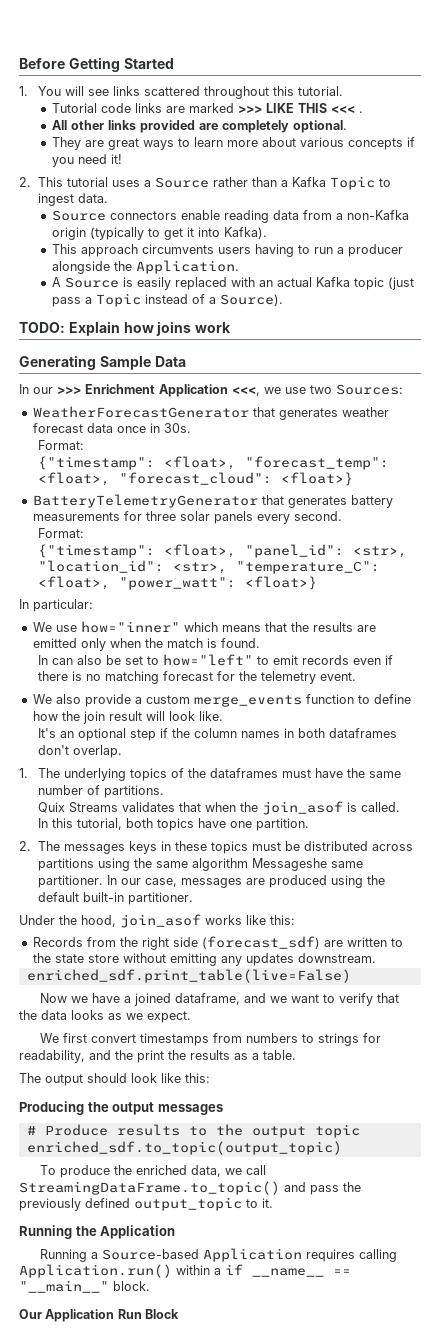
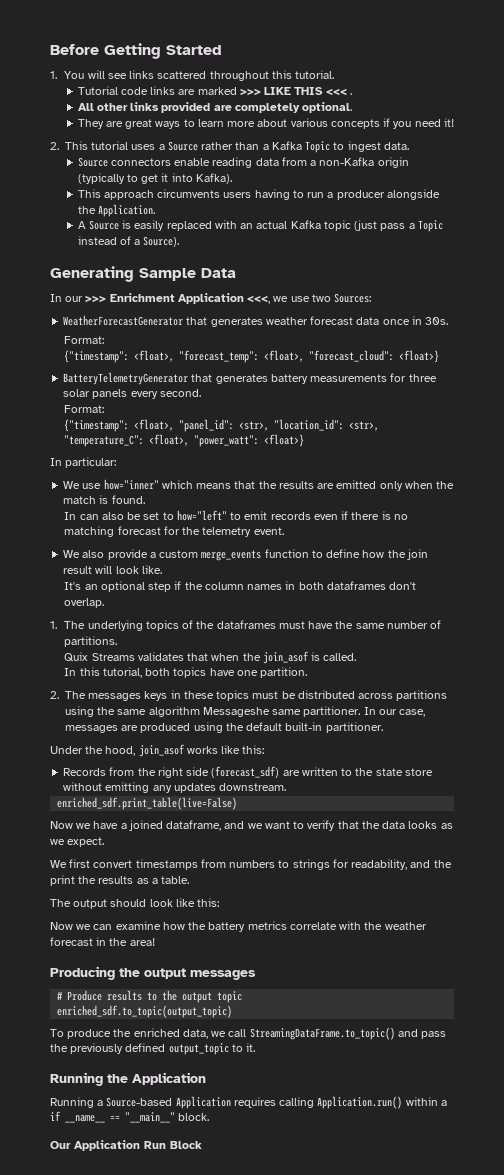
- TODO: Explain how joins work
+ Now we can examine how the battery metrics correlate with the weather forecast in the area!

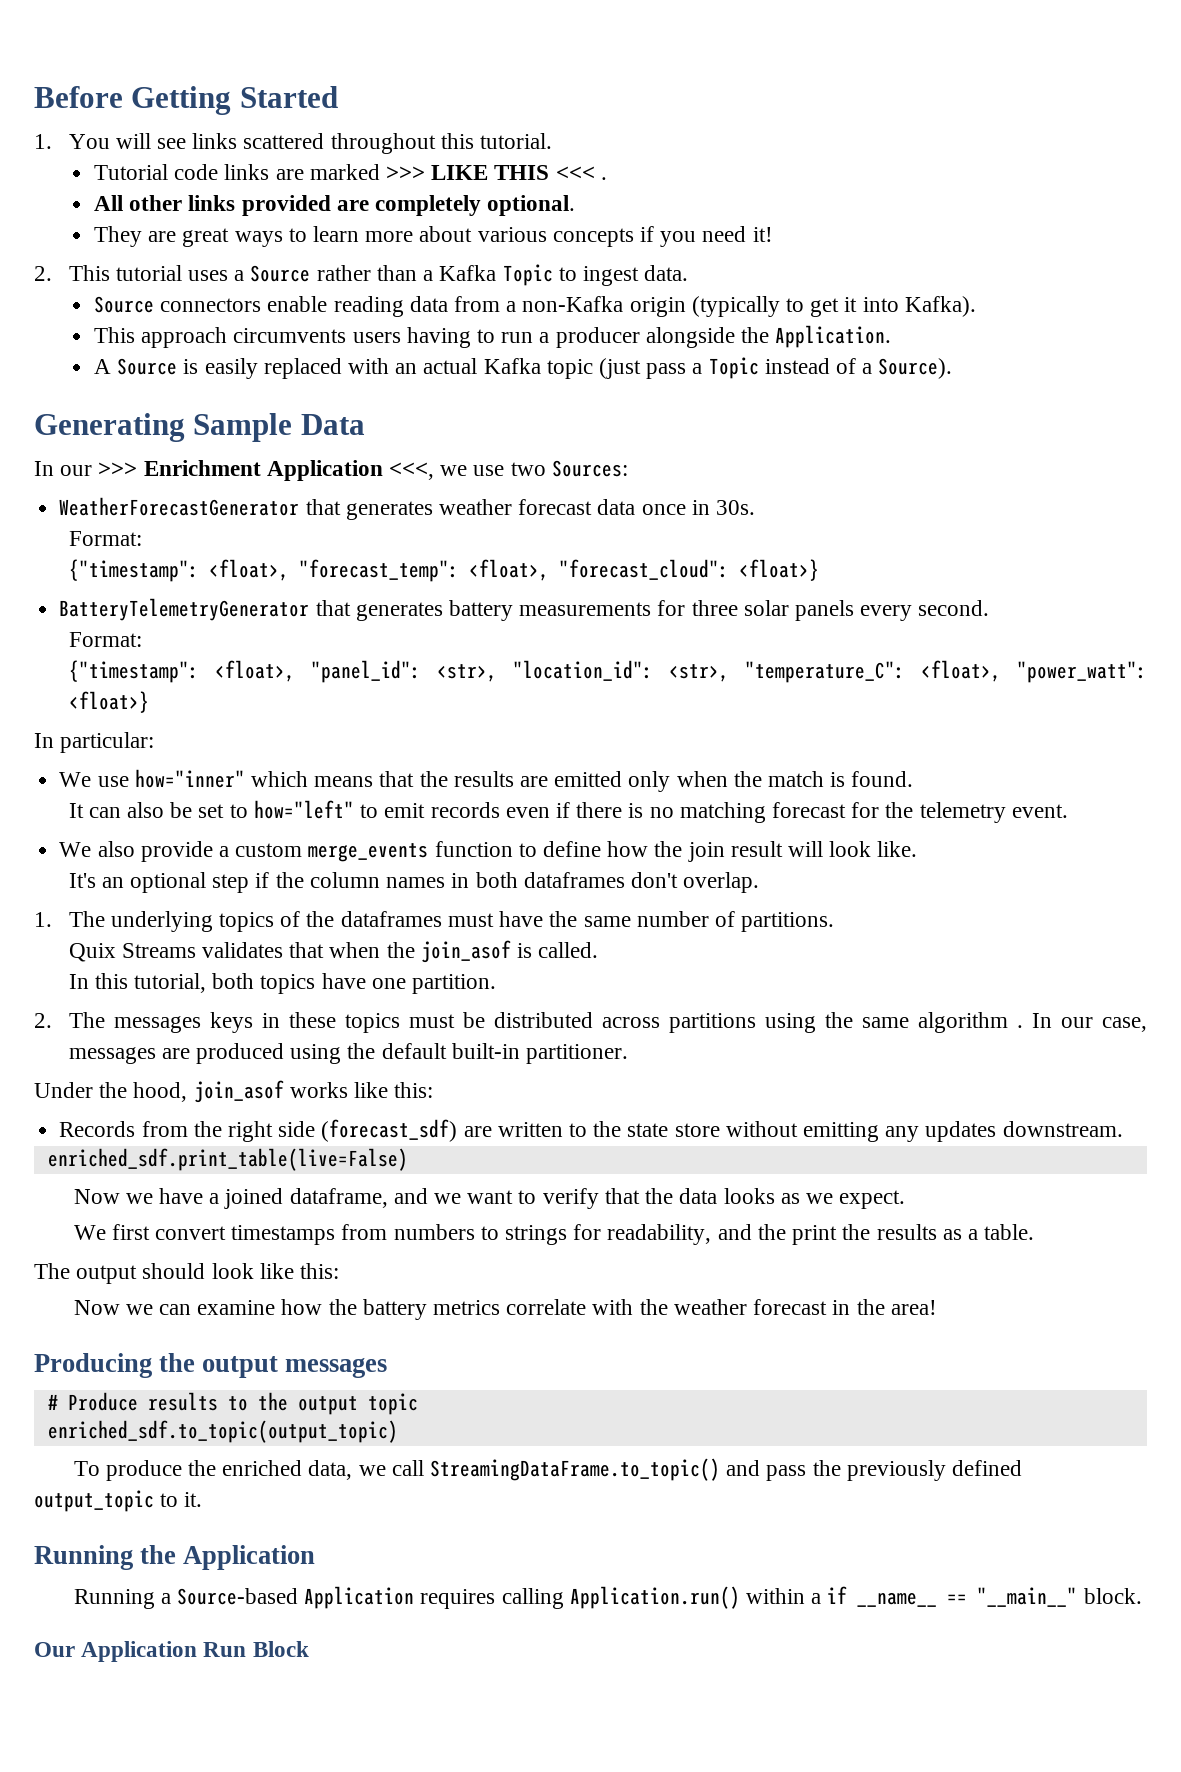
- In can also be set to how="left" to emit records even if there is no matching forecast for the telemetry event.
+ It can also be set to how="left" to emit records even if there is no matching forecast for the telemetry event.
- 2. The messages keys in these topics must be distributed across partitions using the same algorithm Messageshe same partitioner.
+ 2. The messages keys in these topics must be distributed across partitions using the same algorithm .

